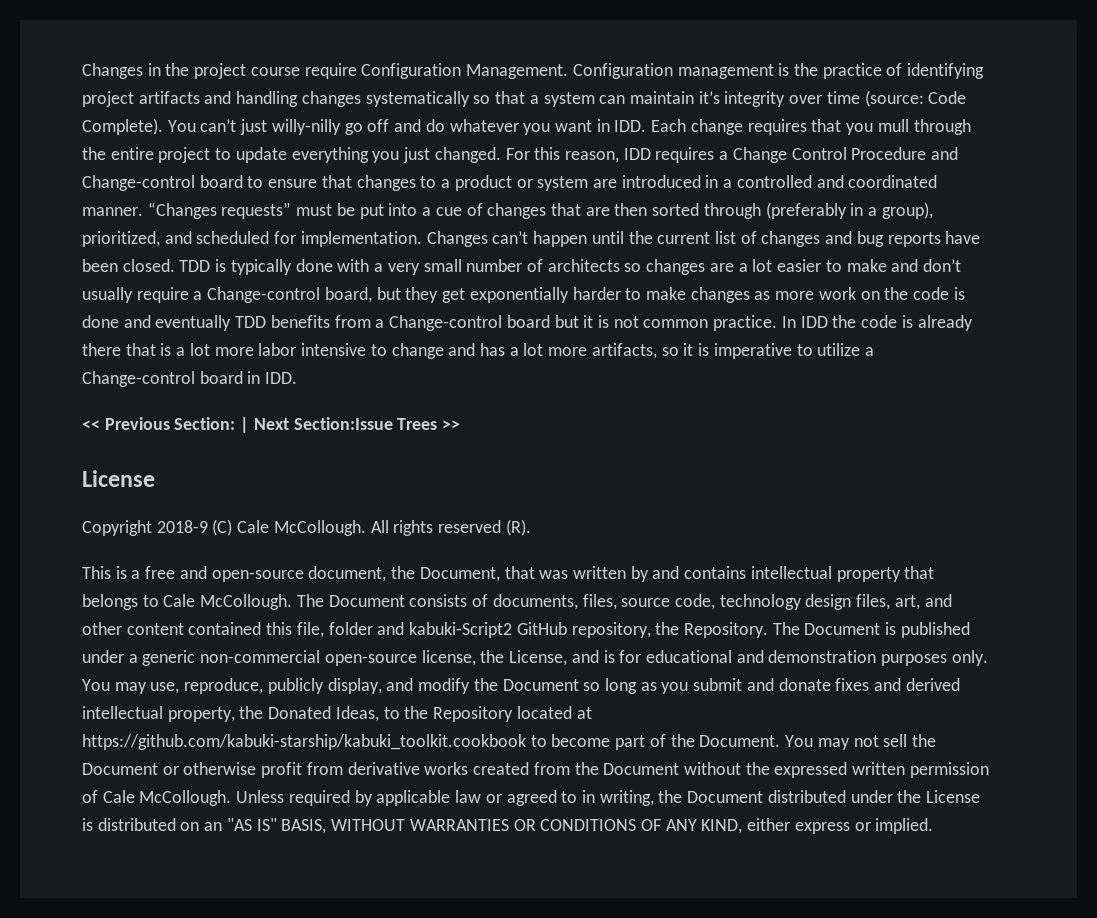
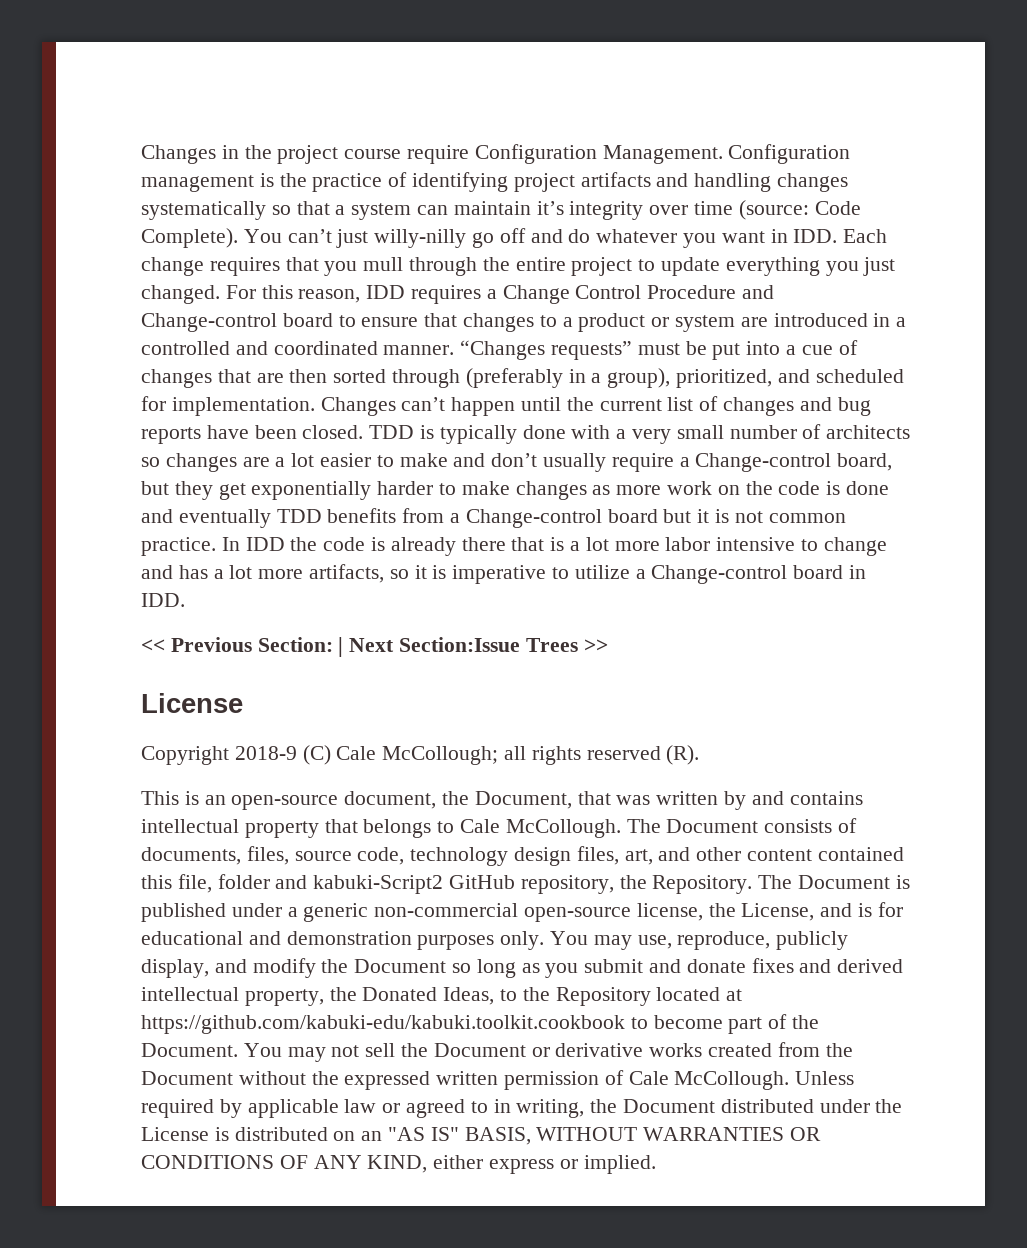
- Copyright 2018-9 (C) Cale McCollough. All rights reserved (R).
+ Copyright 2018-9 (C) Cale McCollough; all rights reserved (R).
- This is a free and open-source document, the Document, that was written by and contains intellectual property that belongs to Cale McCollough.
+ This is an open-source document, the Document, that was written by and contains intellectual property that belongs to Cale McCollough.
- You may use, reproduce, publicly display, and modify the Document so long as you submit and donate fixes and derived intellectual property, the Donated Ideas, to the Repository located at https://github.com/kabuki-starship/kabuki_toolkit.cookbook to become part of the Document.
+ You may use, reproduce, publicly display, and modify the Document so long as you submit and donate fixes and derived intellectual property, the Donated Ideas, to the Repository located at https://github.com/kabuki-edu/kabuki.toolkit.cookbook to become part of the Document.
- You may not sell the Document or otherwise profit from derivative works created from the Document without the expressed written permission of Cale McCollough.
+ You may not sell the Document or derivative works created from the Document without the expressed written permission of Cale McCollough.

